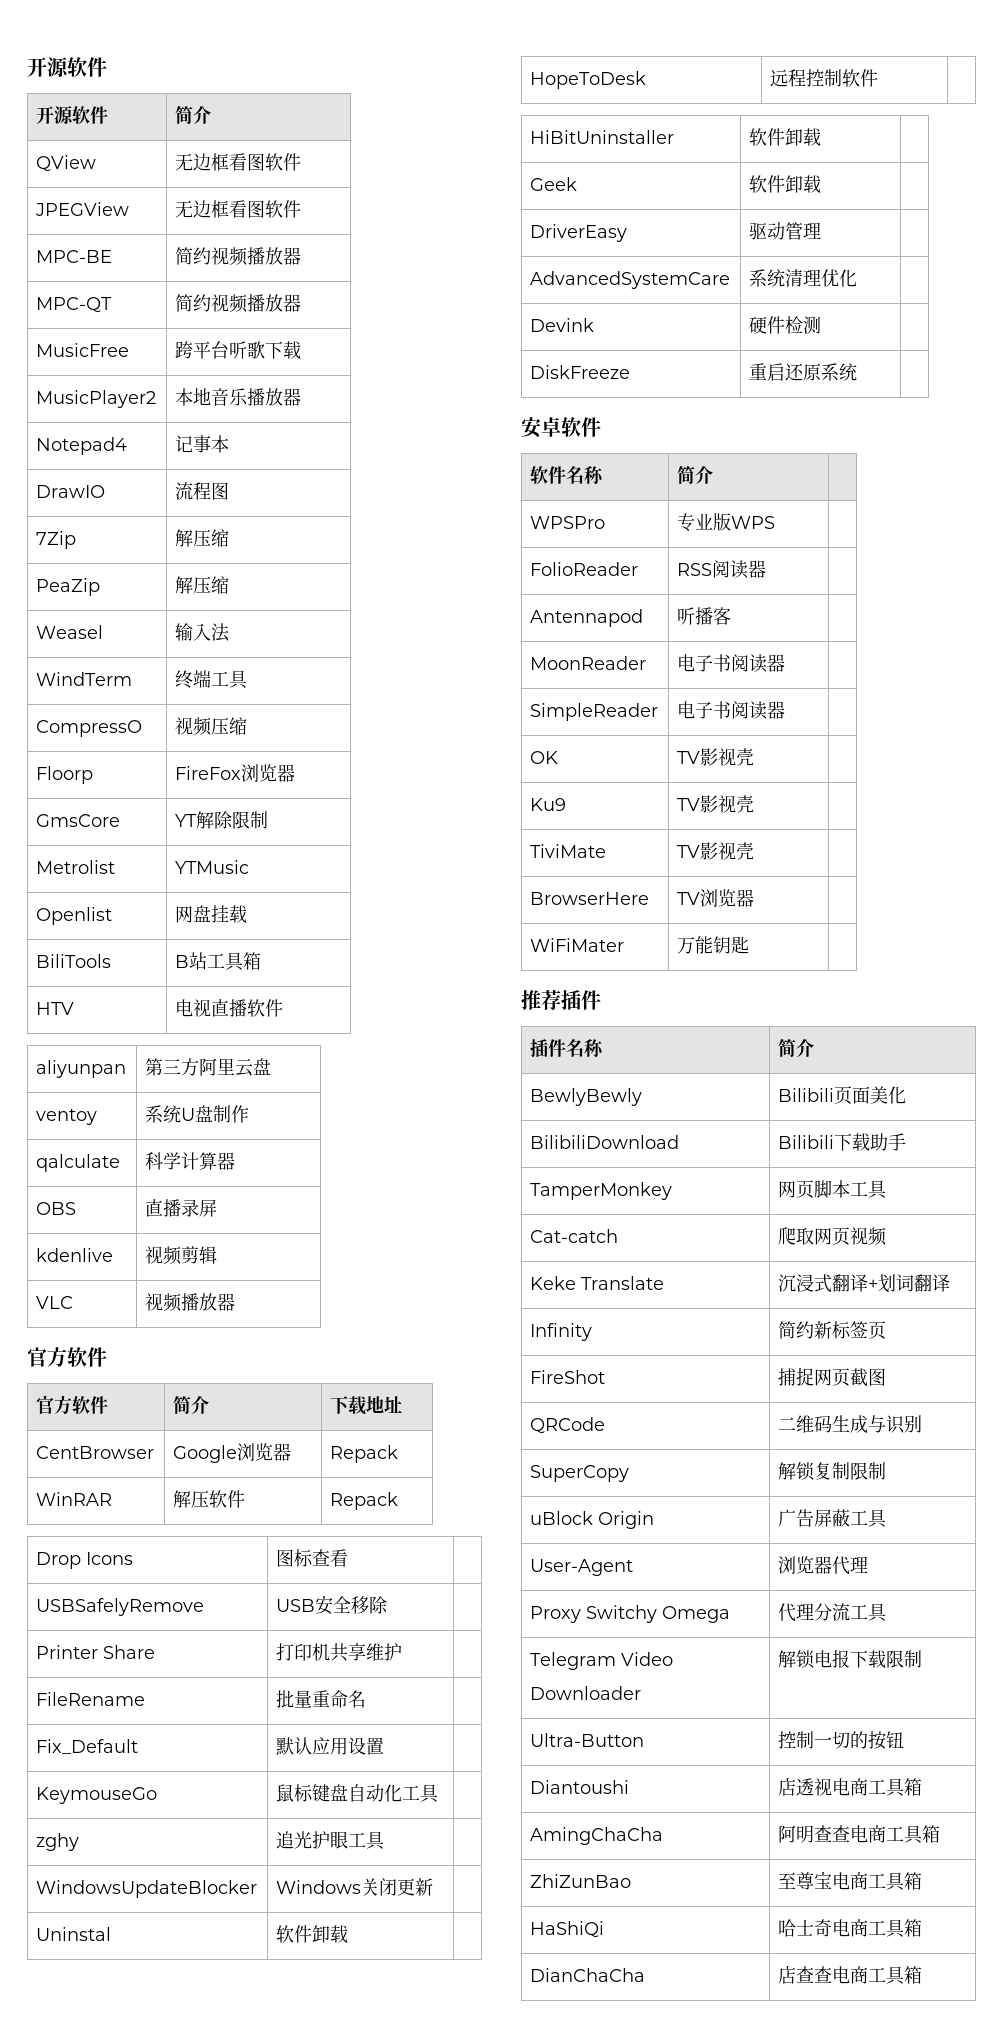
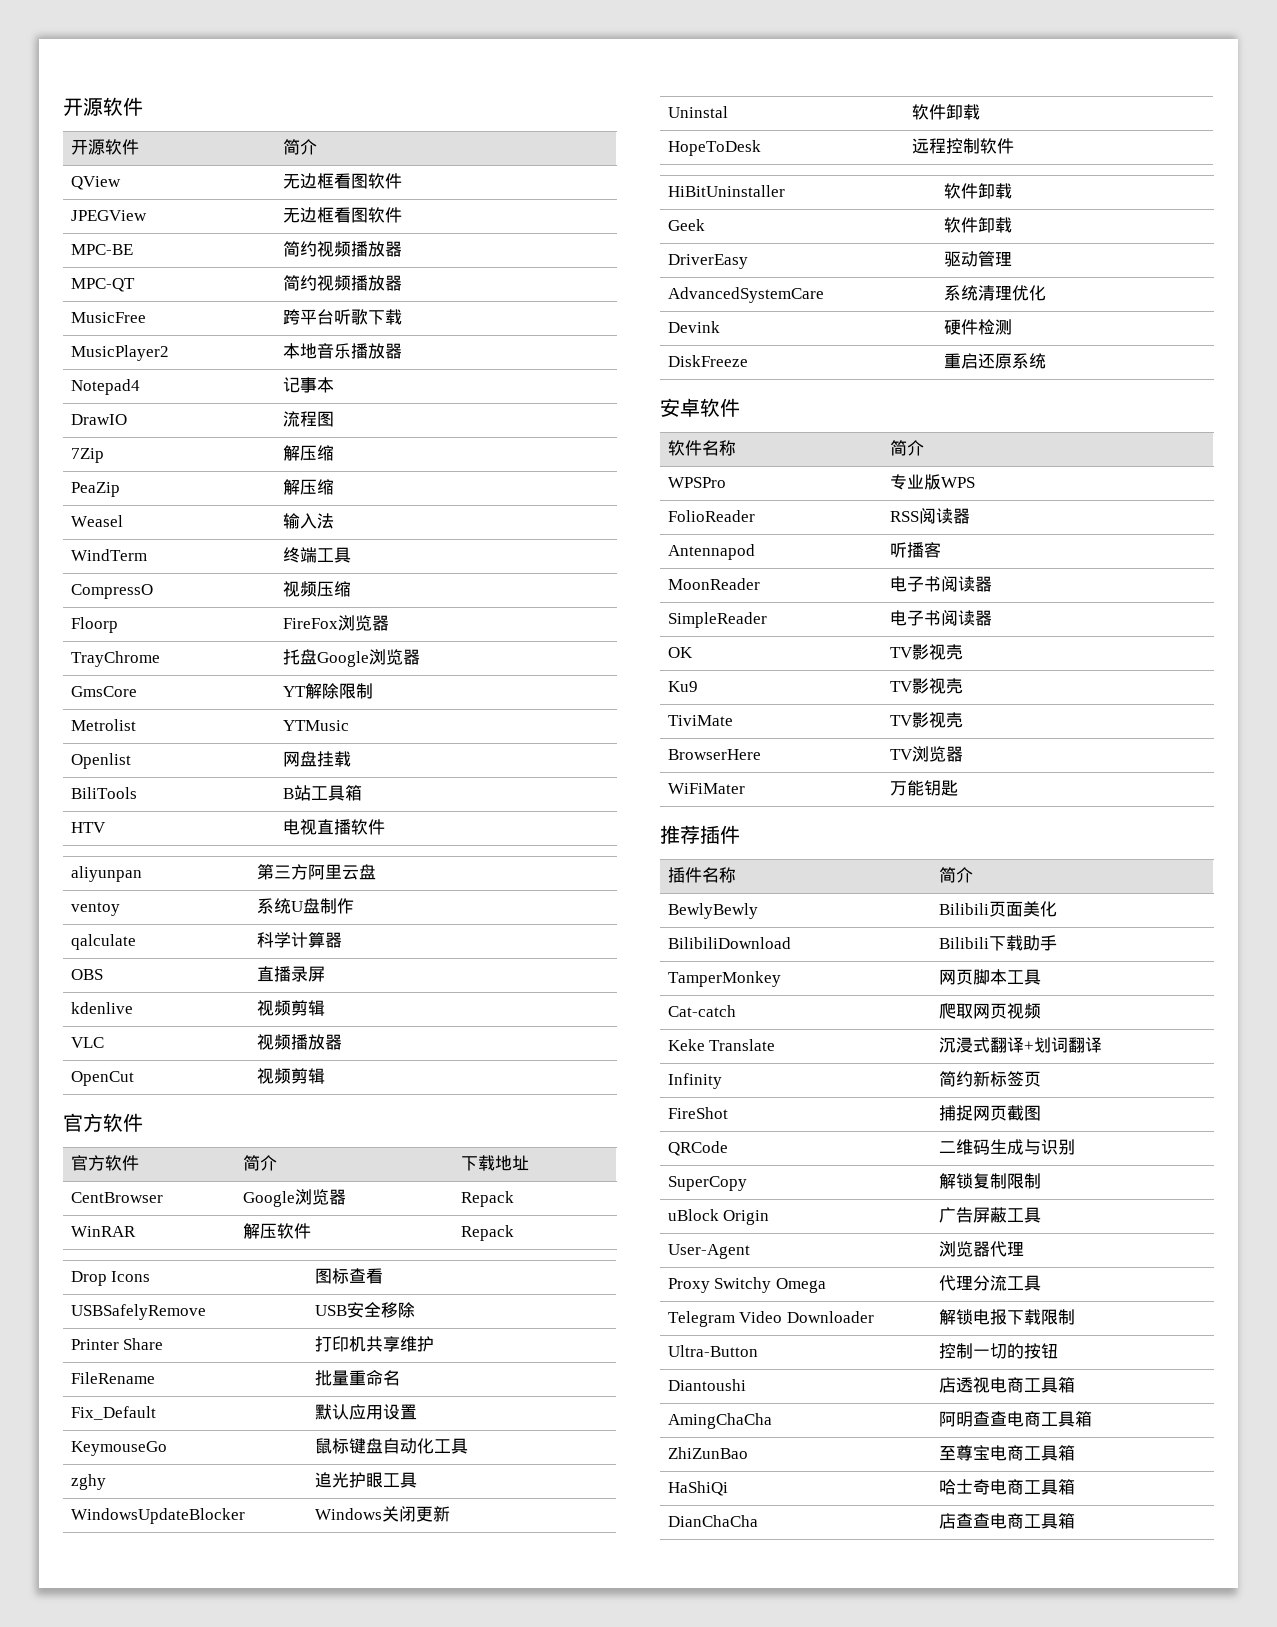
+ TrayChrome | 托盘Google浏览器
+ OpenCut | 视频剪辑

